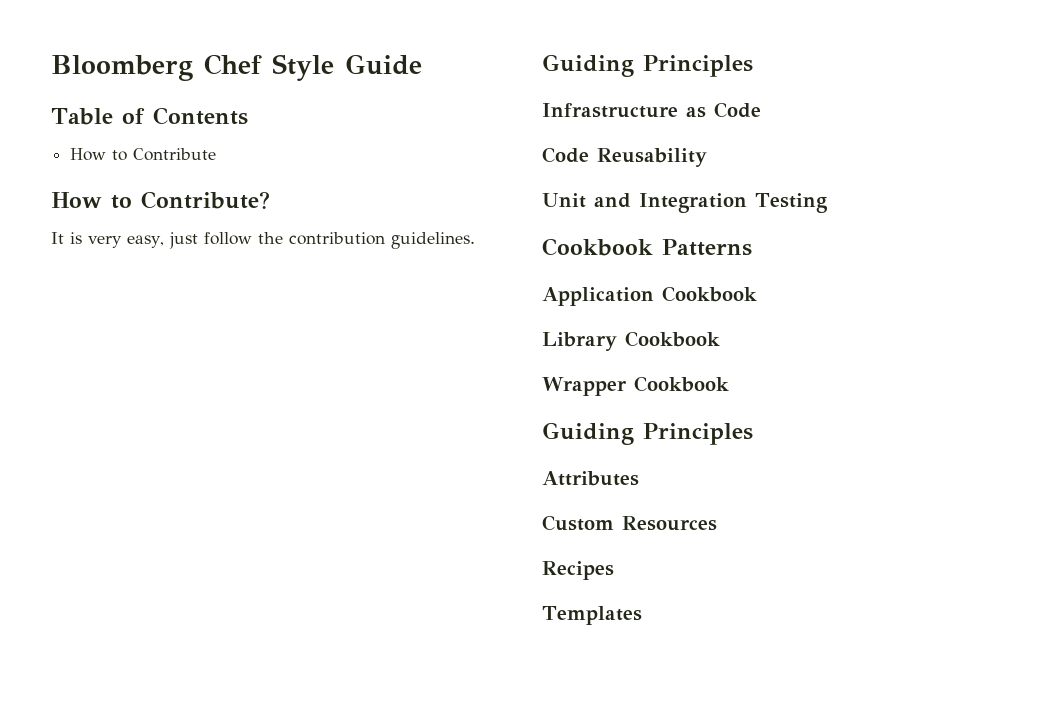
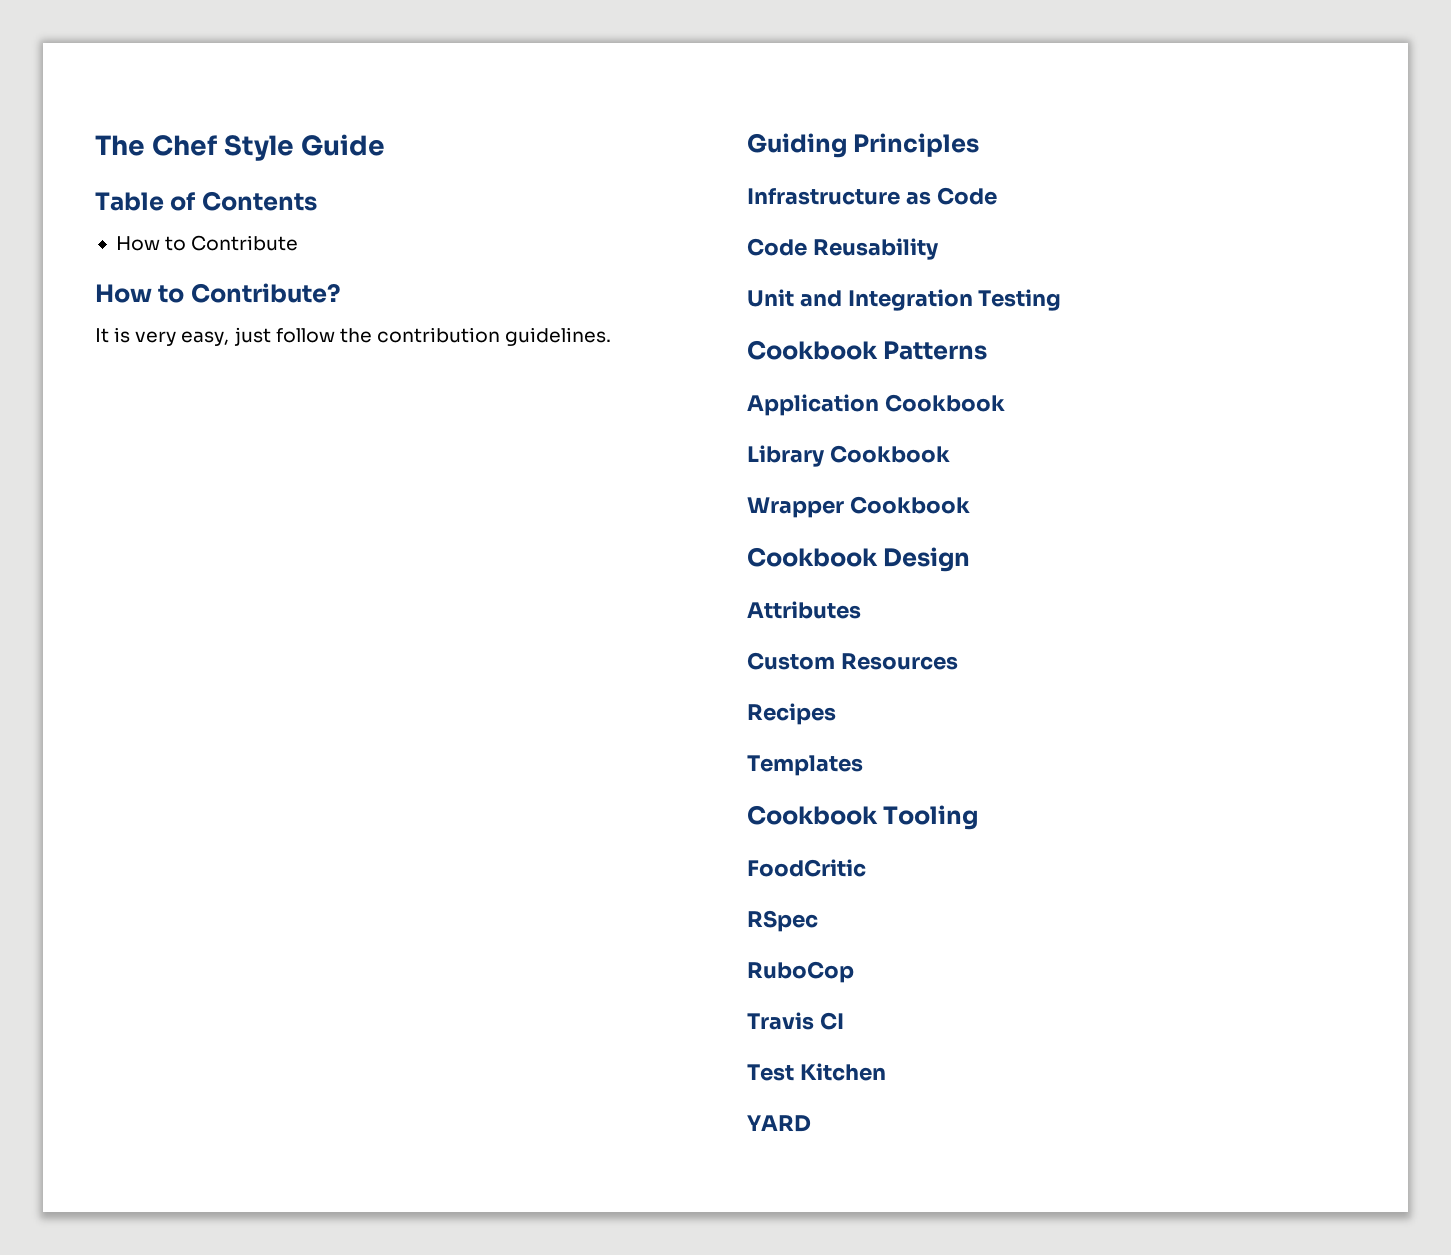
- Bloomberg Chef Style Guide
+ The Chef Style Guide
  Wrapper Cookbook
- Guiding Principles
+ Cookbook Design
+ Cookbook Tooling
+ FoodCritic
+ RSpec
+ RuboCop
+ Travis CI
+ Test Kitchen
+ YARD

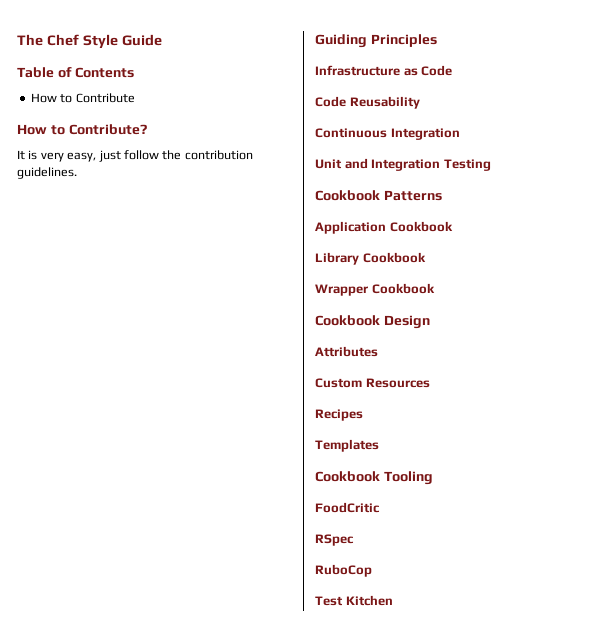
+ Continuous Integration
- Travis CI
- YARD

